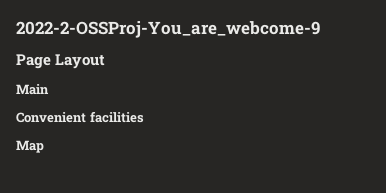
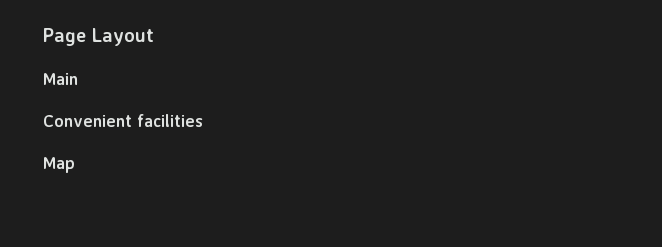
- 2022-2-OSSProj-You_are_webcome-9

